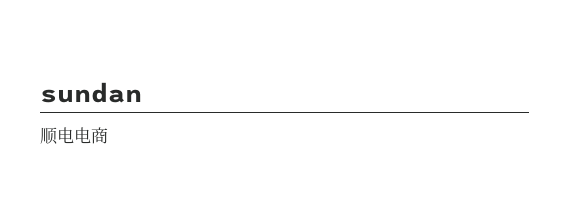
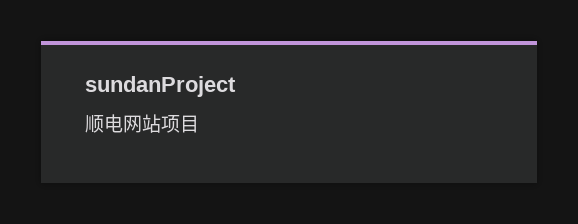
- sundan
+ sundanProject
- 顺电电商
+ 顺电网站项目

